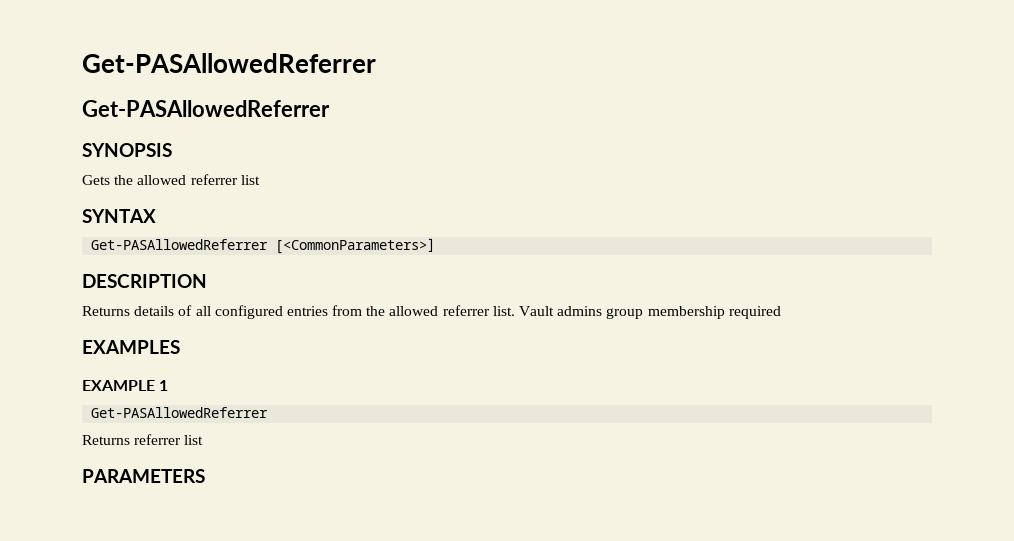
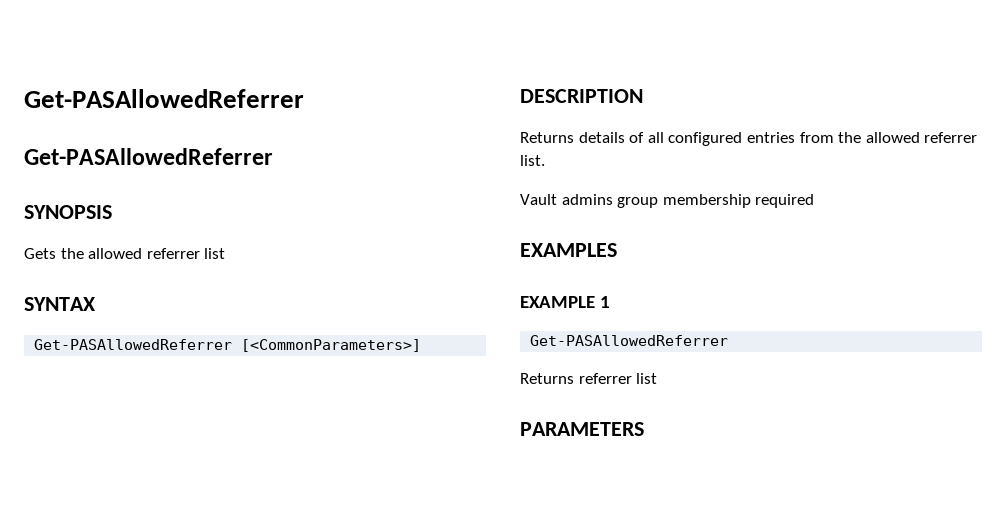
- Returns details of all configured entries from the allowed referrer list. Vault admins group membership required
+ Returns details of all configured entries from the allowed referrer list.
+ Vault admins group membership required

